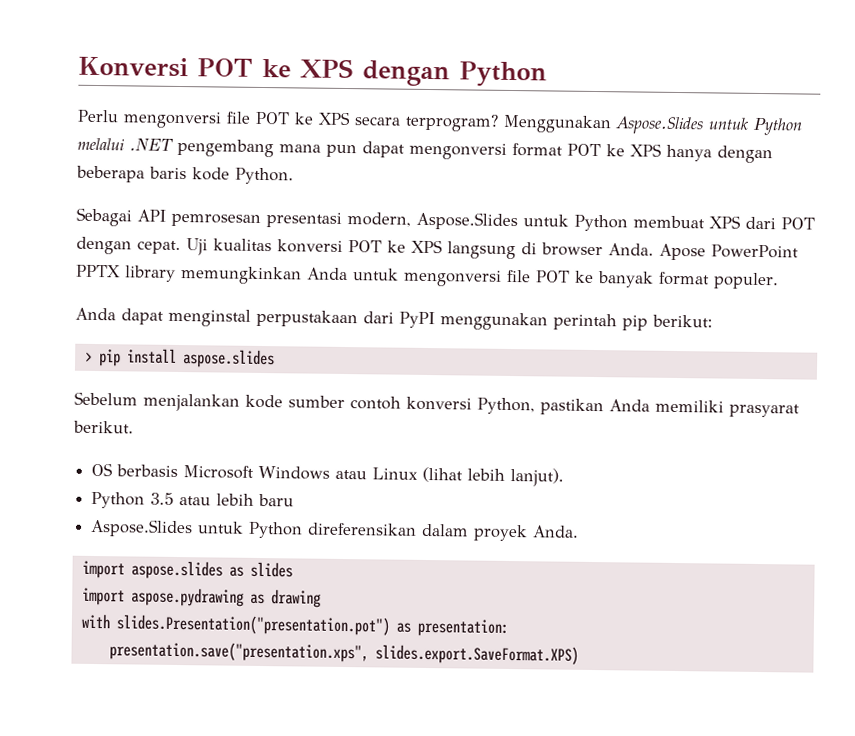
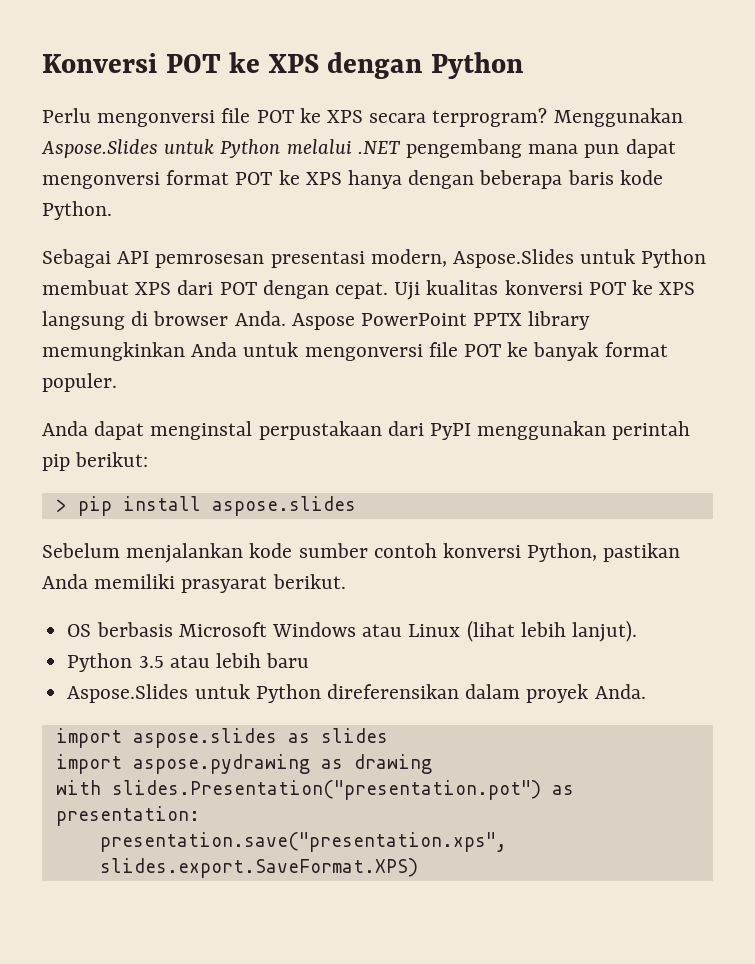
- Apose PowerPoint PPTX library memungkinkan Anda untuk mengonversi file POT ke banyak format populer.
+ Aspose PowerPoint PPTX library memungkinkan Anda untuk mengonversi file POT ke banyak format populer.

